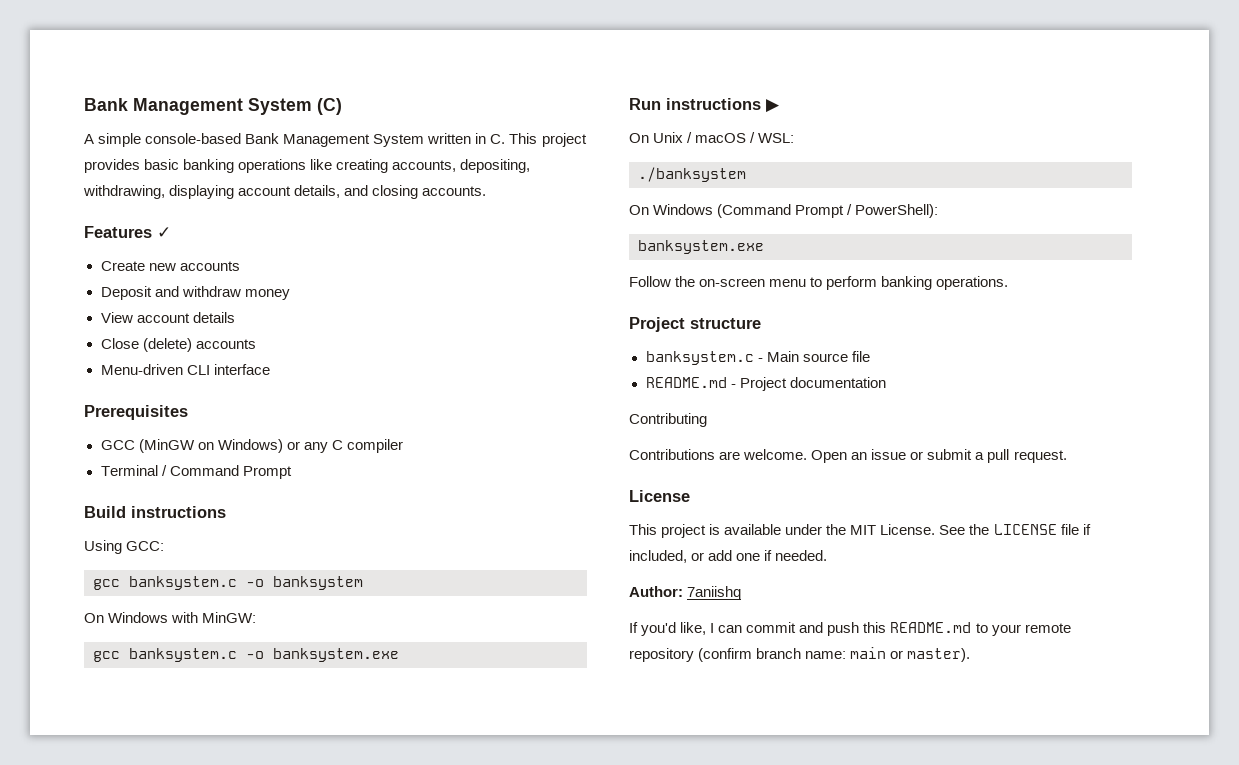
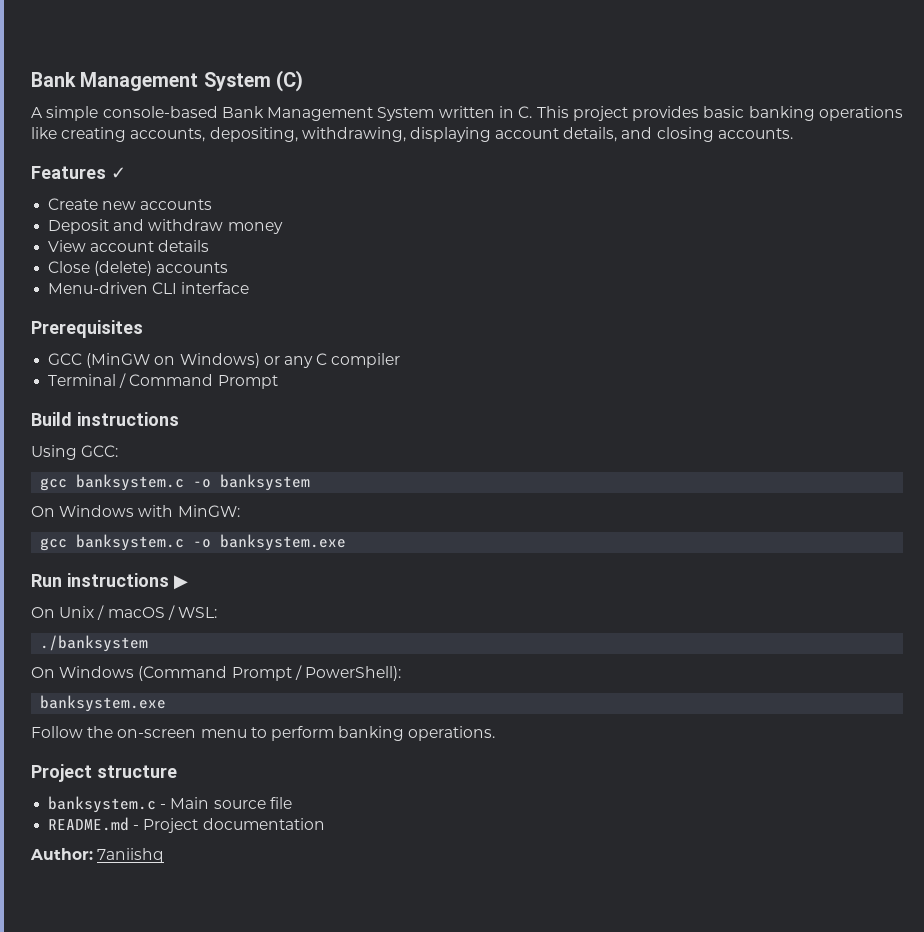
- Contributing
- Contributions are welcome. Open an issue or submit a pull request.
- License
- This project is available under the MIT License. See the LICENSE file if included, or add one if needed.
  Author: 7aniishq
- If you'd like, I can commit and push this README.md to your remote repository (confirm branch name: main or master).

